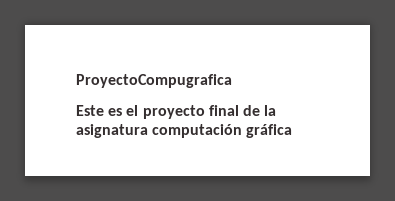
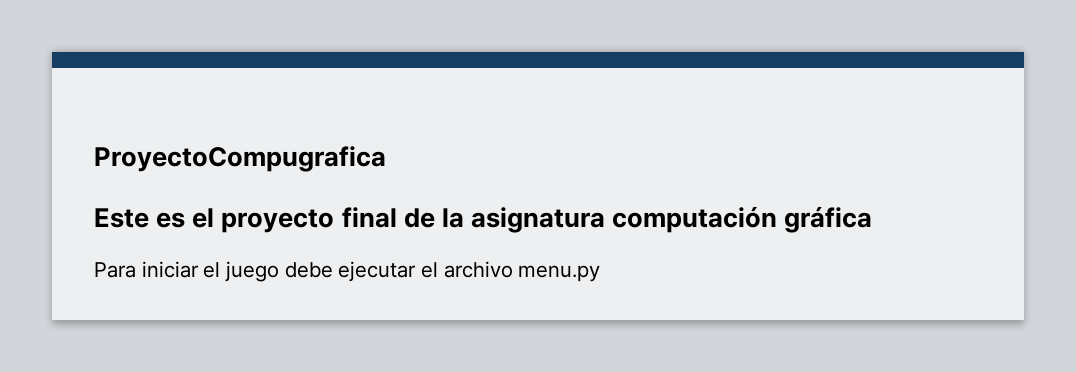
+ Para iniciar el juego debe ejecutar el archivo menu.py

